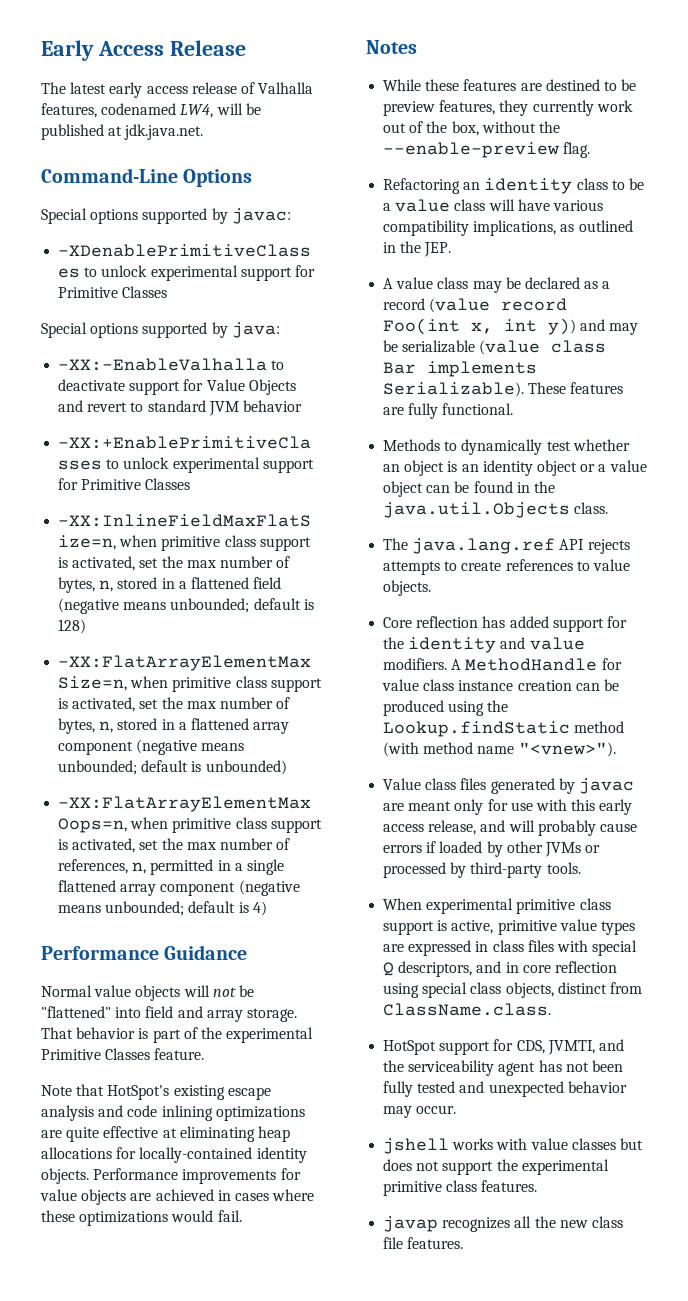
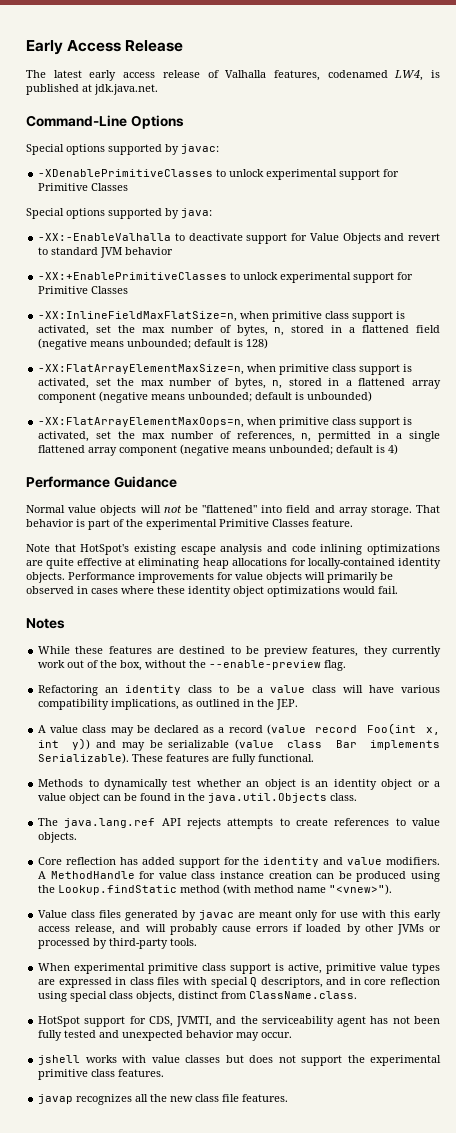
- The latest early access release of Valhalla features, codenamed LW4, will be published at jdk.java.net.
+ The latest early access release of Valhalla features, codenamed LW4, is published at jdk.java.net.
- Performance improvements for value objects are achieved in cases where these optimizations would fail.
+ Performance improvements for value objects will primarily be observed in cases where these identity object optimizations would fail.

